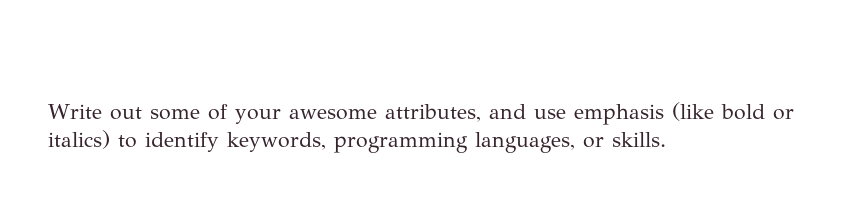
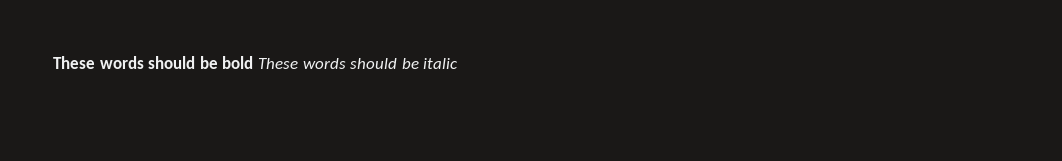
- Write out some of your awesome attributes, and use emphasis (like bold or italics) to identify keywords, programming languages, or skills.
+ These words should be bold These words should be italic

